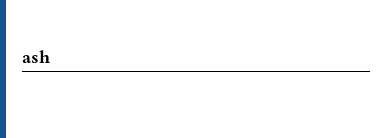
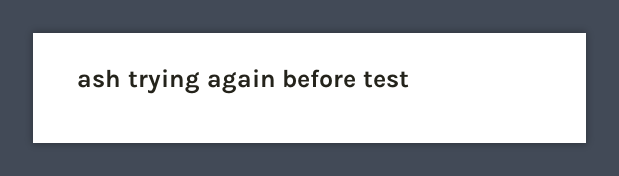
- ash
+ ash trying again before test

